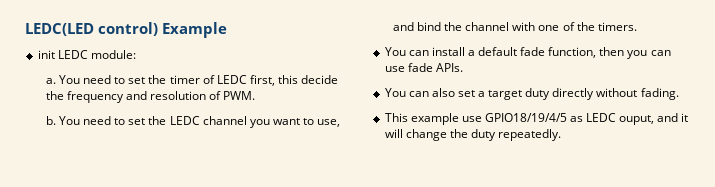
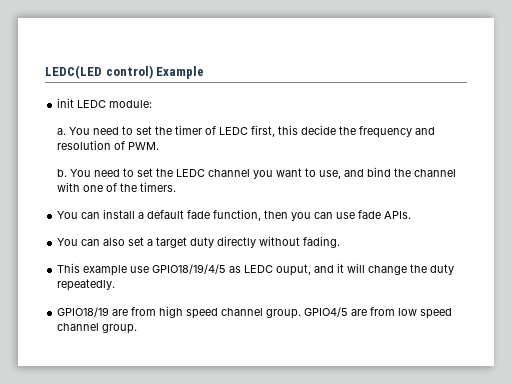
+ GPIO18/19 are from high speed channel group. GPIO4/5 are from low speed channel group.

